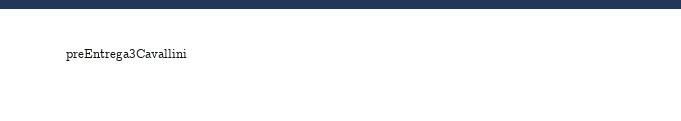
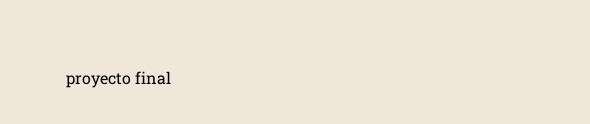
- preEntrega3Cavallini
+ proyecto final

